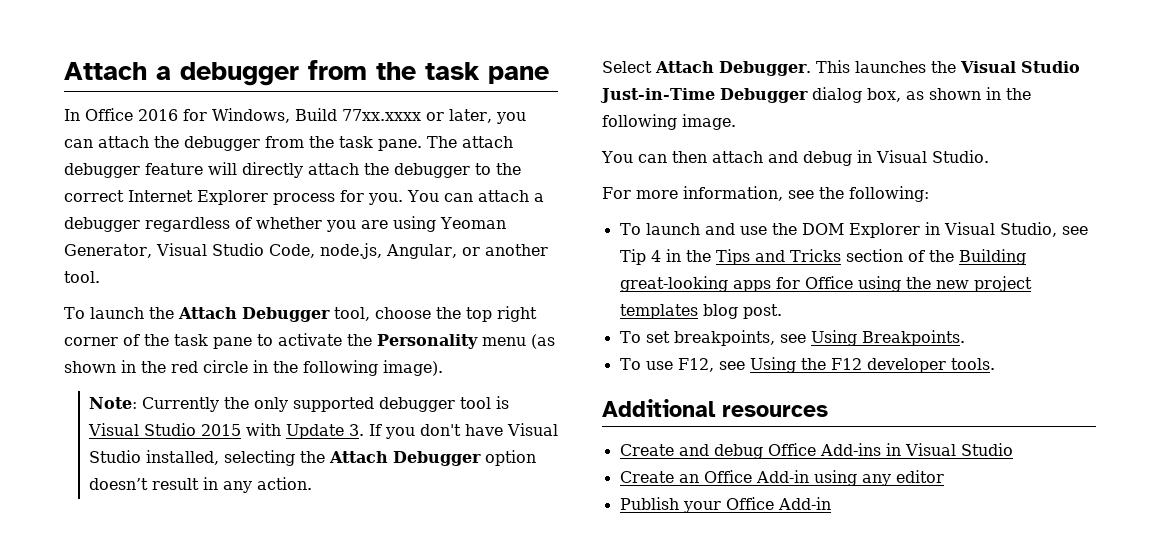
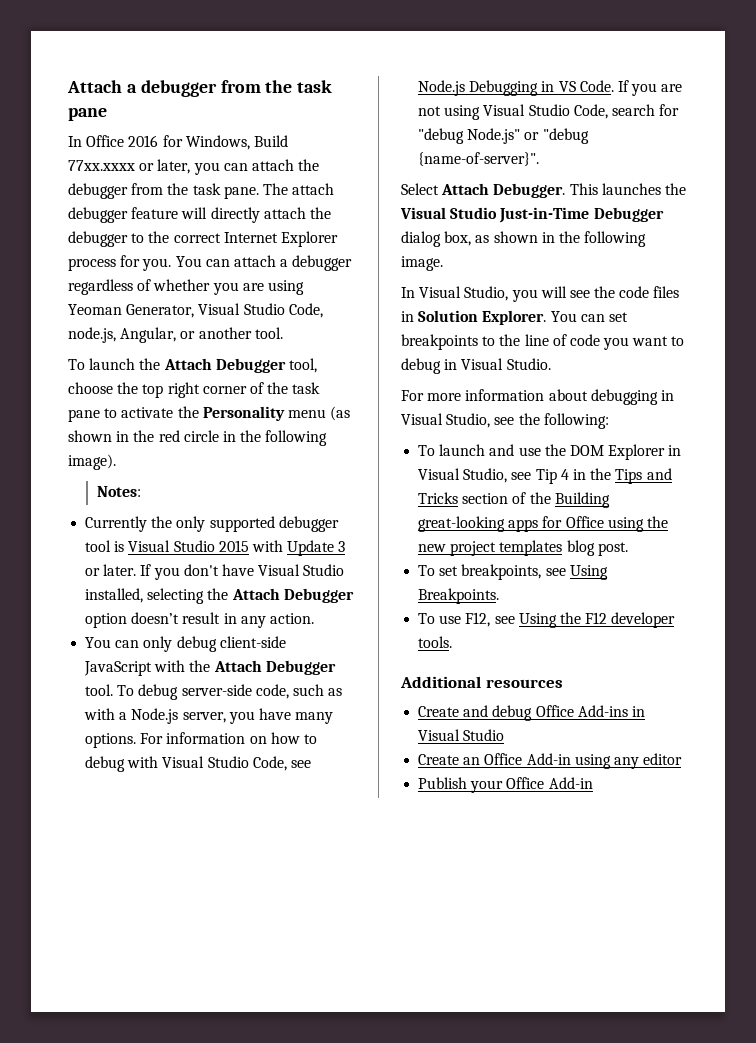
- Note: Currently the only supported debugger tool is Visual Studio 2015 with Update 3. If you don't have Visual Studio installed, selecting the Attach Debugger option doesn’t result in any action.
+ Notes:
+ Currently the only supported debugger tool is Visual Studio 2015 with Update 3 or later. If you don't have Visual Studio installed, selecting the Attach Debugger option doesn’t result in any action.
+ You can only debug client-side JavaScript with the Attach Debugger tool. To debug server-side code, such as with a Node.js server, you have many options. For information on how to debug with Visual Studio Code, see Node.js Debugging in VS Code. If you are not using Visual Studio Code, search for "debug Node.js" or "debug {name-of-server}".
- You can then attach and debug in Visual Studio.
+ In Visual Studio, you will see the code files in Solution Explorer. You can set breakpoints to the line of code you want to debug in Visual Studio.
- For more information, see the following:
+ For more information about debugging in Visual Studio, see the following:

